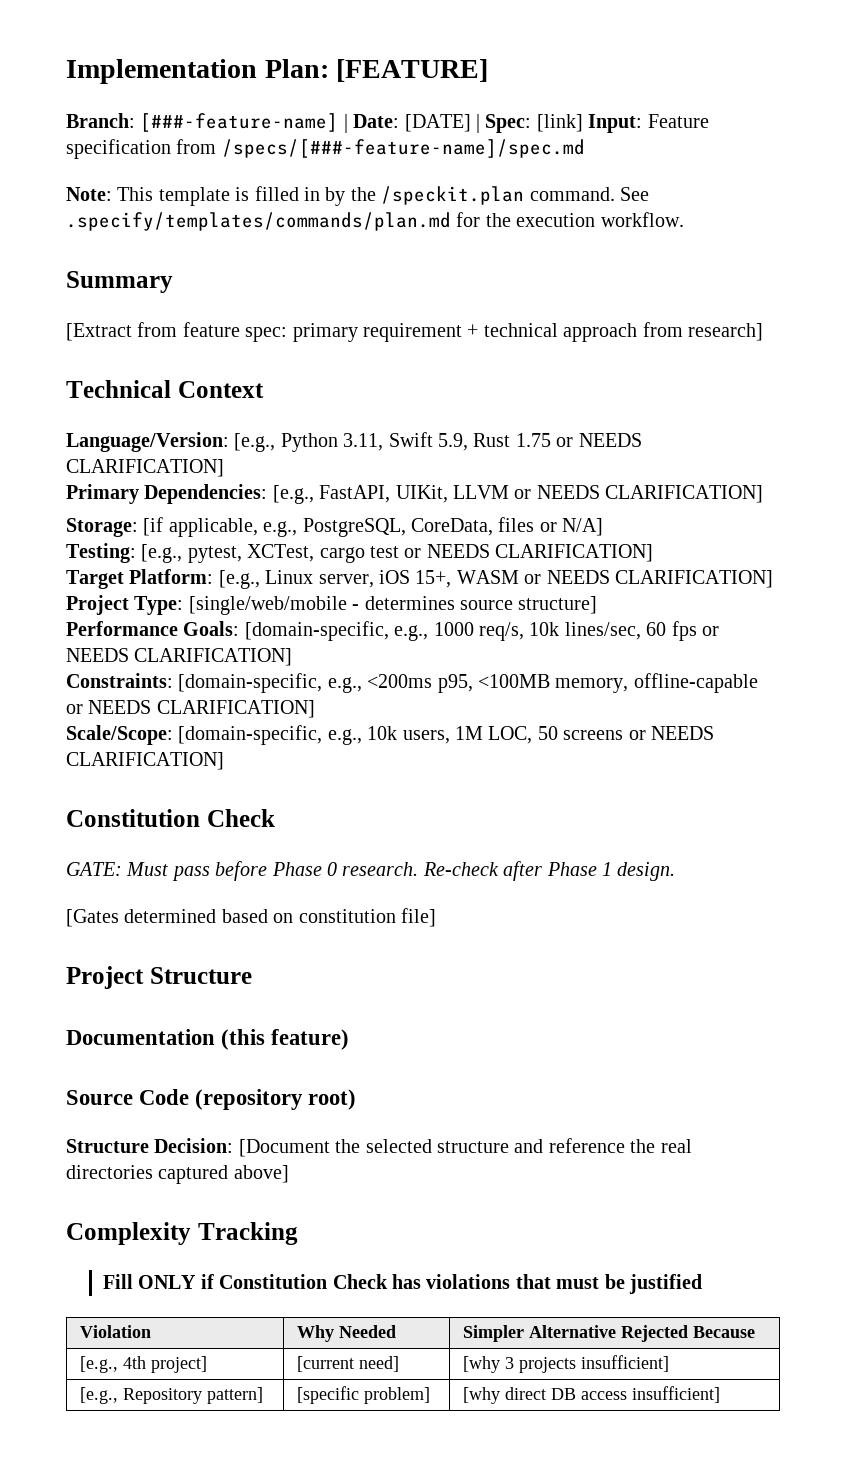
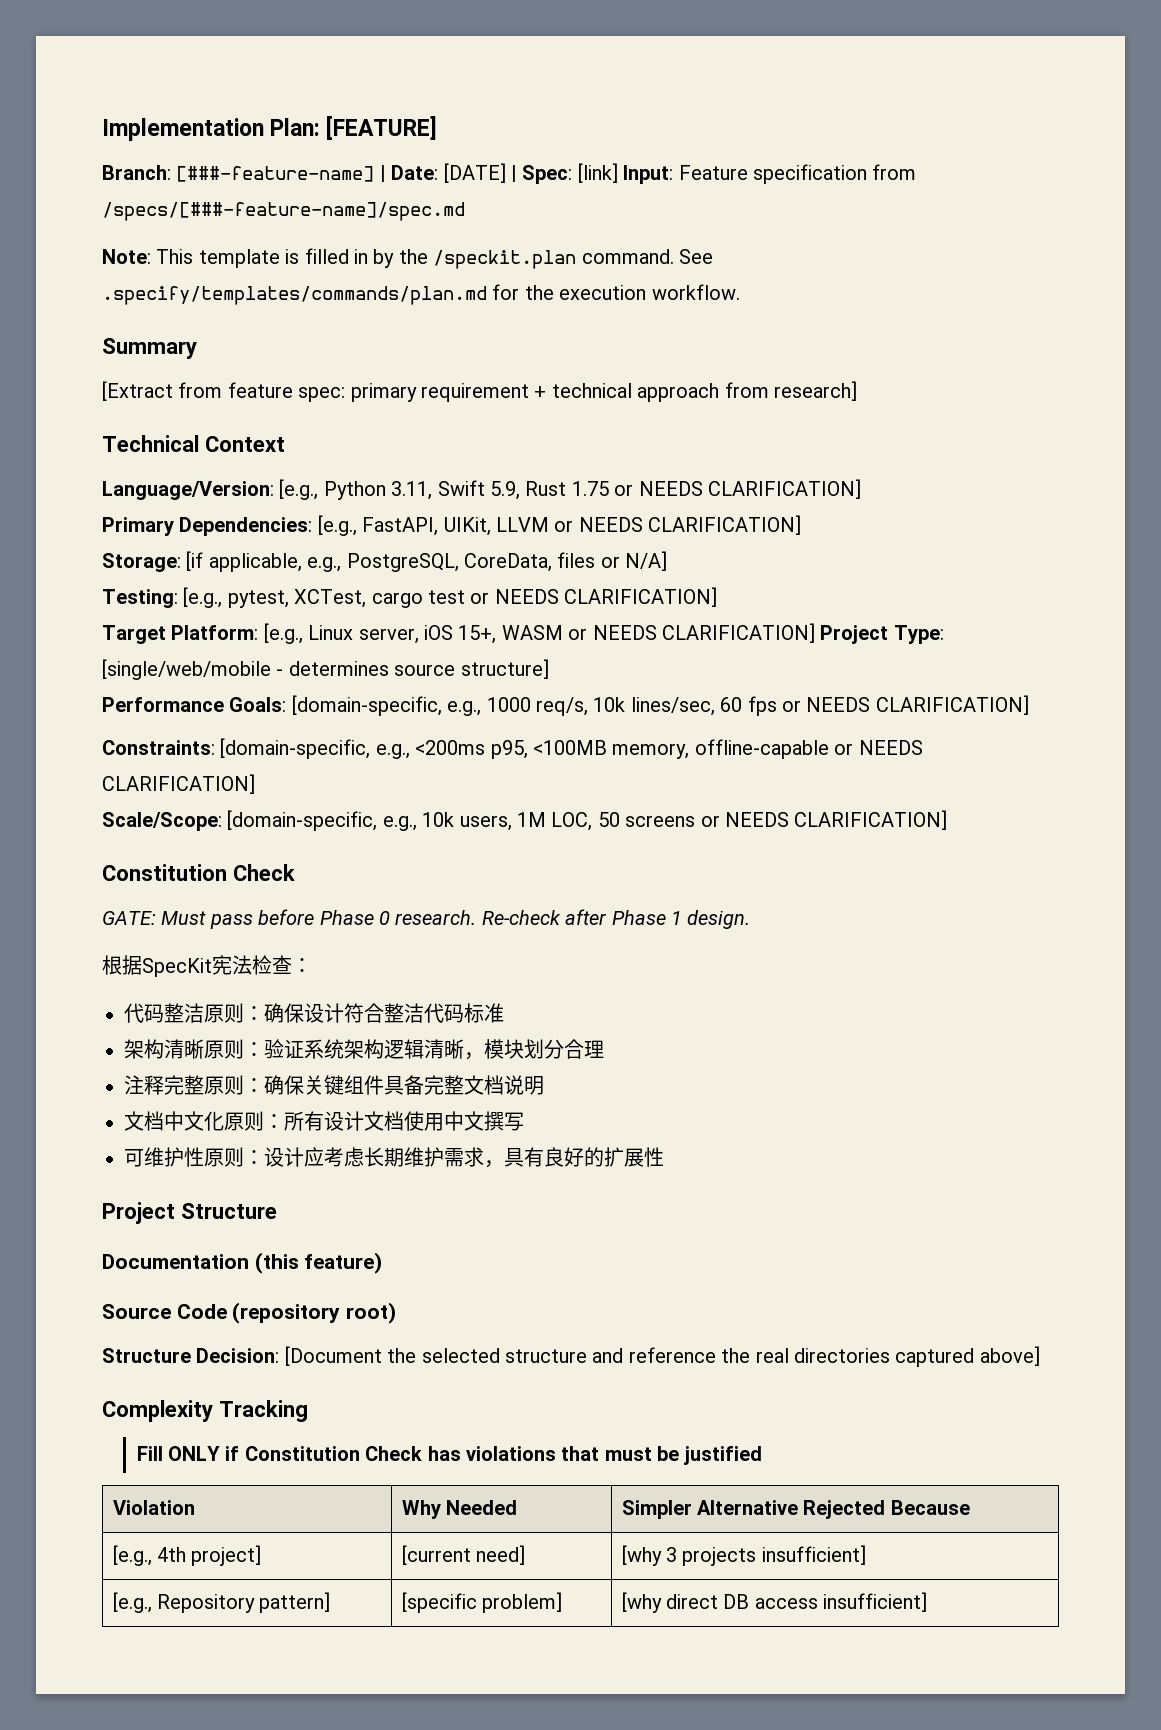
- [Gates determined based on constitution file]
+ 根据SpecKit宪法检查：
+ 代码整洁原则：确保设计符合整洁代码标准
+ 架构清晰原则：验证系统架构逻辑清晰，模块划分合理
+ 注释完整原则：确保关键组件具备完整文档说明
+ 文档中文化原则：所有设计文档使用中文撰写
+ 可维护性原则：设计应考虑长期维护需求，具有良好的扩展性

